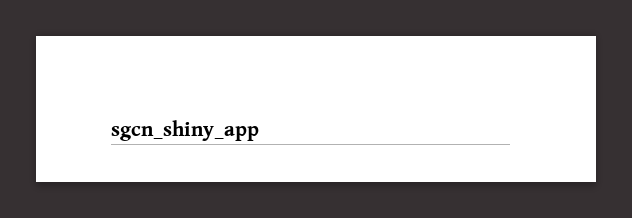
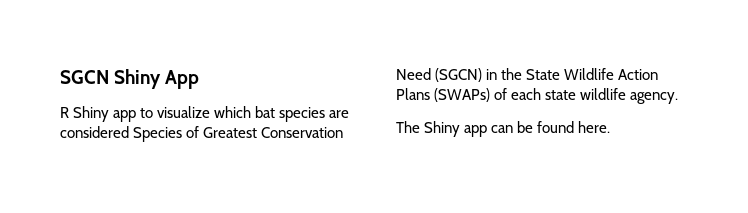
- sgcn_shiny_app
+ SGCN Shiny App
+ R Shiny app to visualize which bat species are considered Species of Greatest Conservation Need (SGCN) in the State Wildlife Action Plans (SWAPs) of each state wildlife agency.
+ The Shiny app can be found here.

